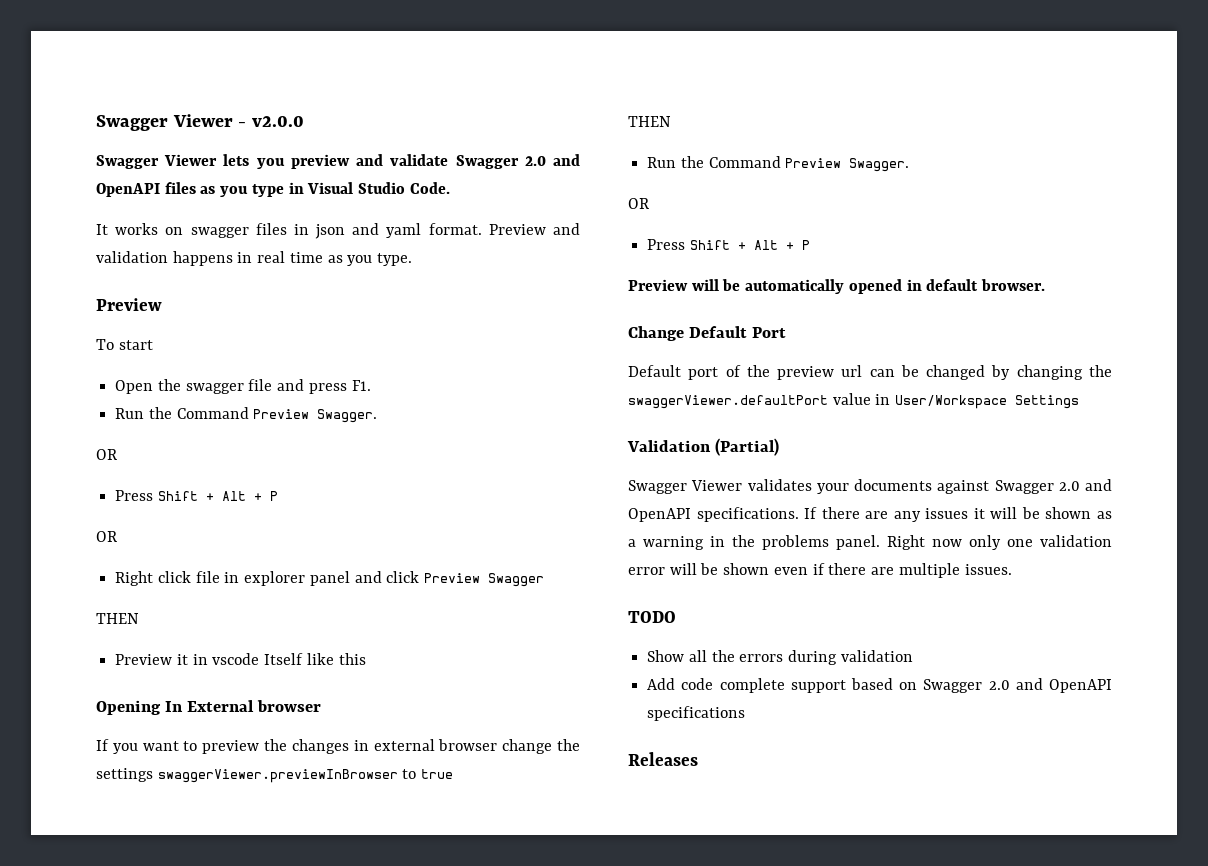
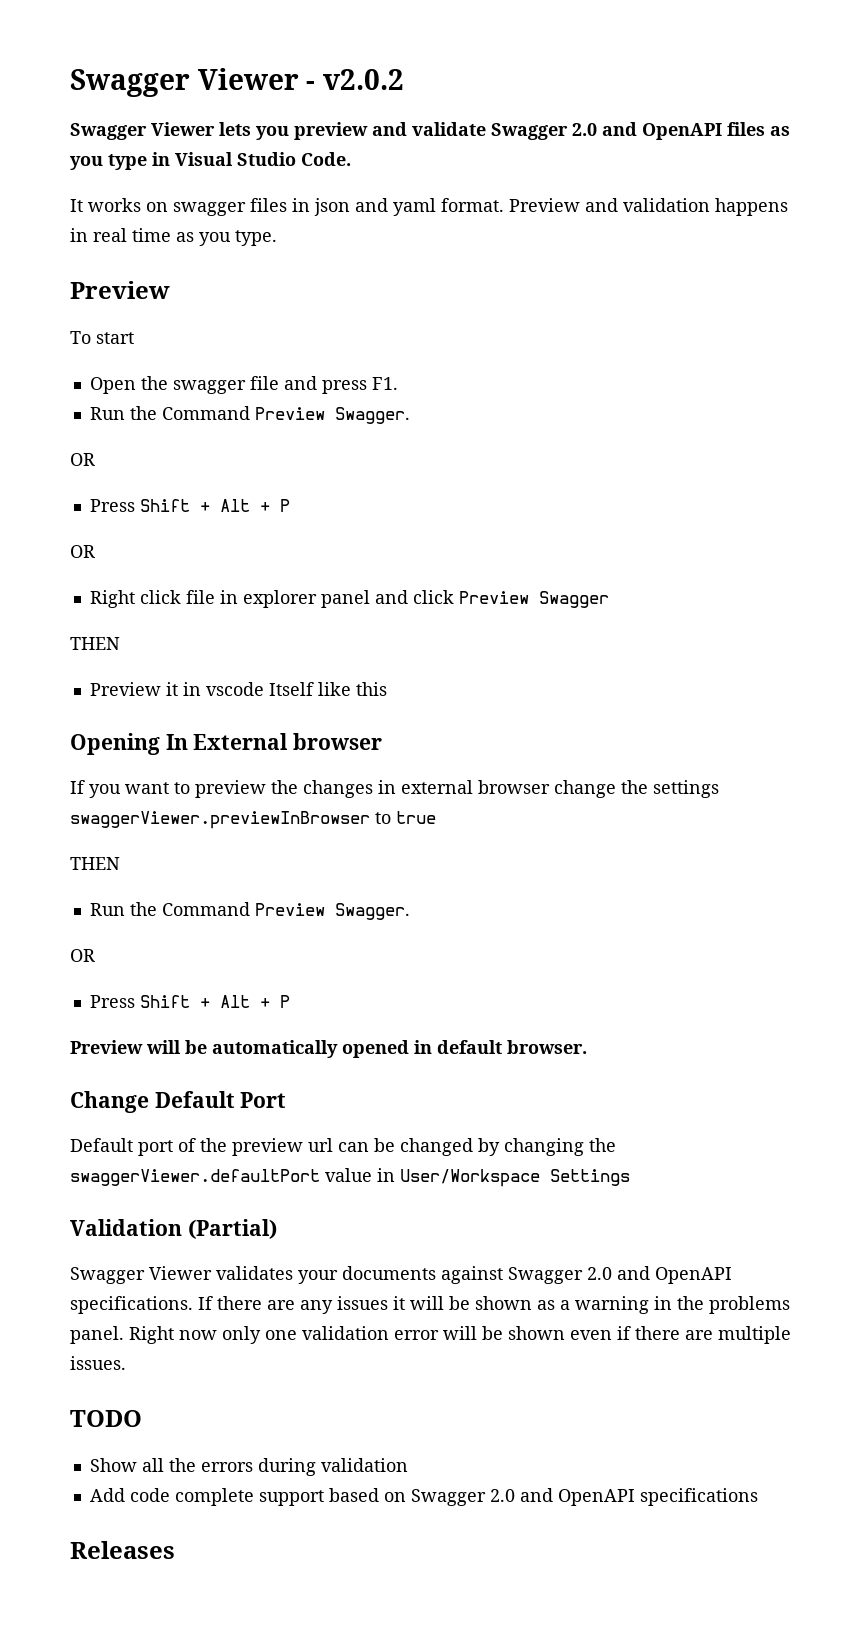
- Swagger Viewer - v2.0.0
+ Swagger Viewer - v2.0.2

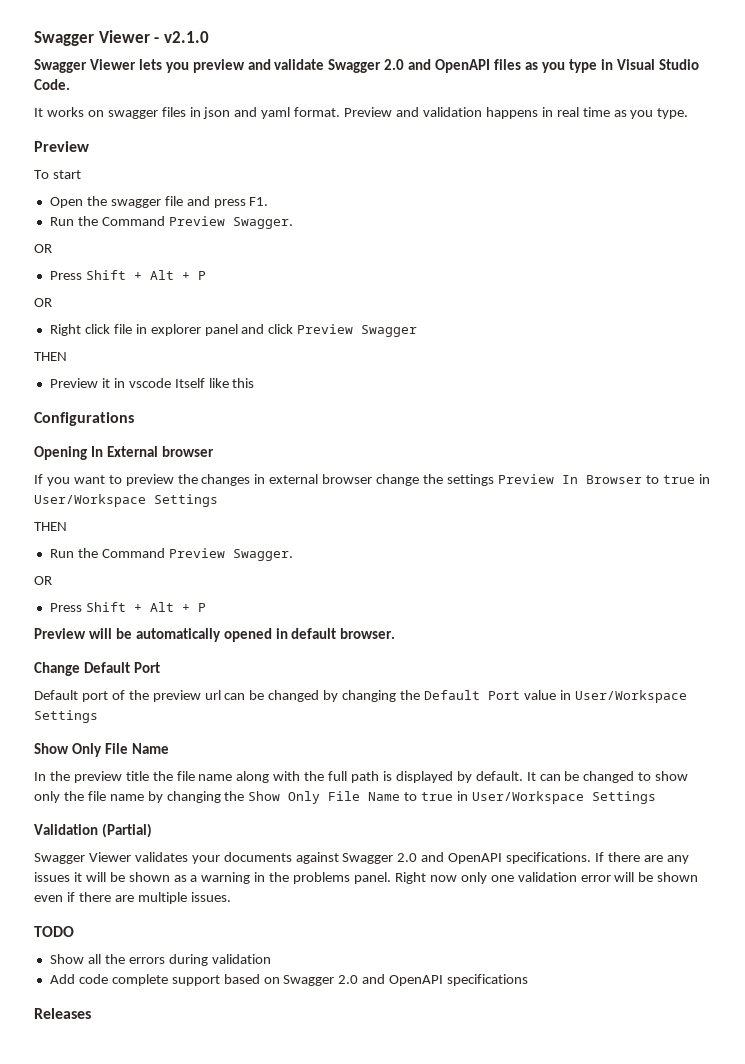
- Swagger Viewer - v2.0.2
+ Swagger Viewer - v2.1.0
+ Configurations
- If you want to preview the changes in external browser change the settings swaggerViewer.previewInBrowser to true
+ If you want to preview the changes in external browser change the settings Preview In Browser to true in User/Workspace Settings
- Default port of the preview url can be changed by changing the swaggerViewer.defaultPort value in User/Workspace Settings
+ Default port of the preview url can be changed by changing the Default Port value in User/Workspace Settings
+ Show Only File Name
+ In the preview title the file name along with the full path is displayed by default. It can be changed to show only the file name by changing the Show Only File Name to true in User/Workspace Settings

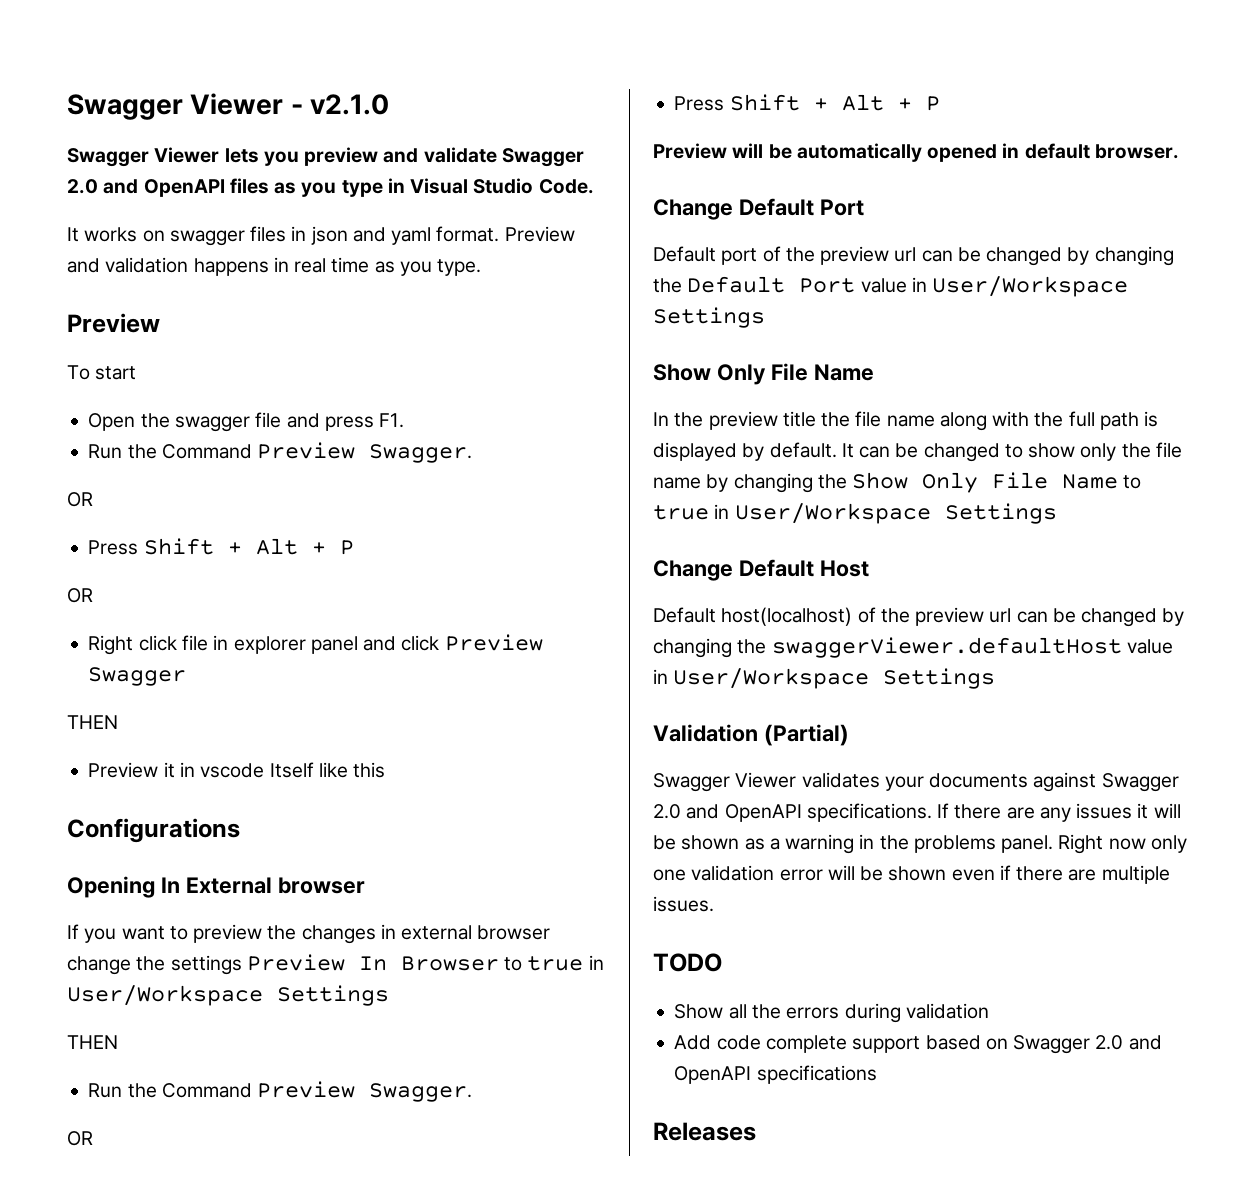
+ Change Default Host
+ Default host(localhost) of the preview url can be changed by changing the swaggerViewer.defaultHost value in User/Workspace Settings

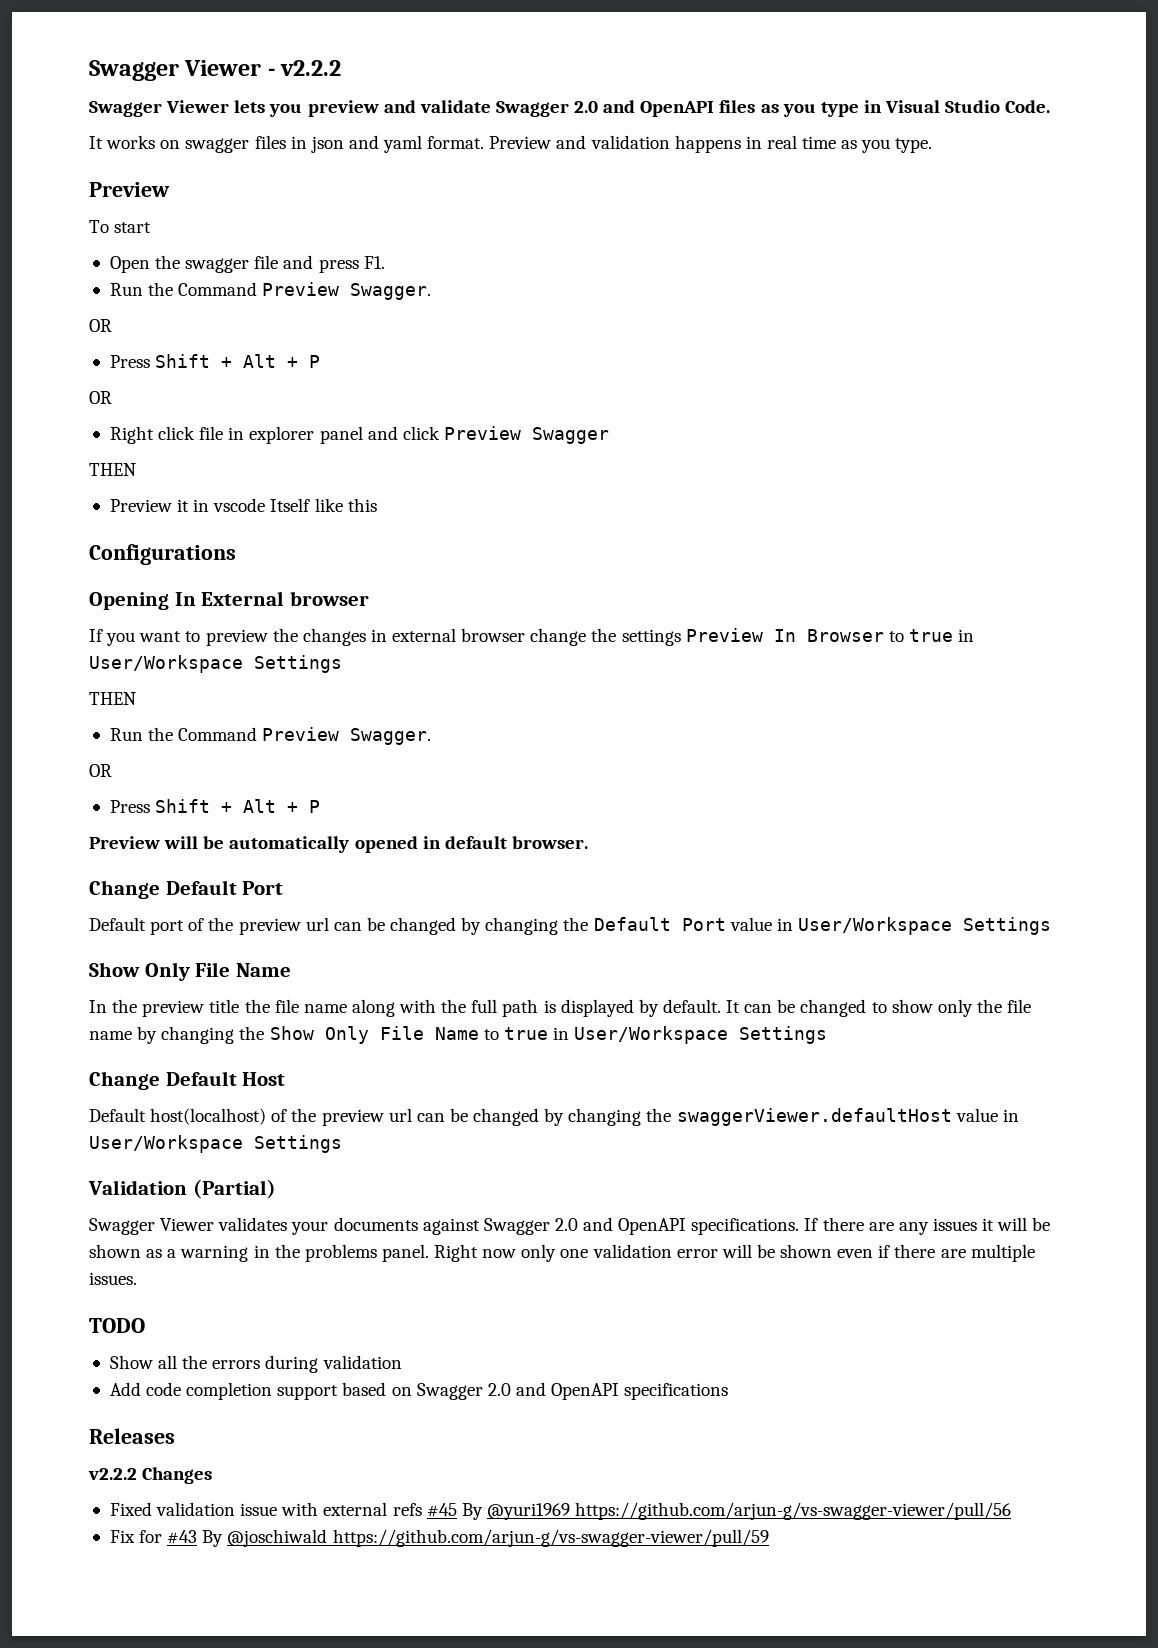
- Swagger Viewer - v2.1.0
+ Swagger Viewer - v2.2.2
- Add code complete support based on Swagger 2.0 and OpenAPI specifications
+ Add code completion support based on Swagger 2.0 and OpenAPI specifications
+ v2.2.2 Changes
+ Fixed validation issue with external refs #45 By @yuri1969 https://github.com/arjun-g/vs-swagger-viewer/pull/56
+ Fix for #43 By @joschiwald https://github.com/arjun-g/vs-swagger-viewer/pull/59

